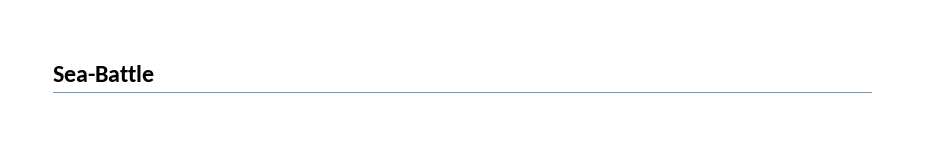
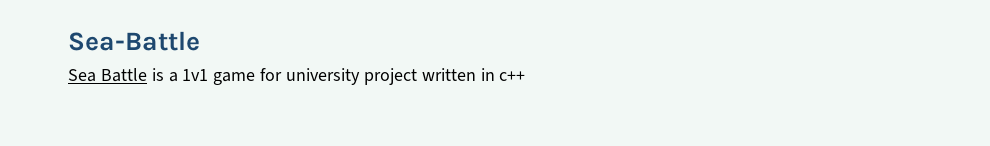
+ Sea Battle is a 1v1 game for university project written in c++

